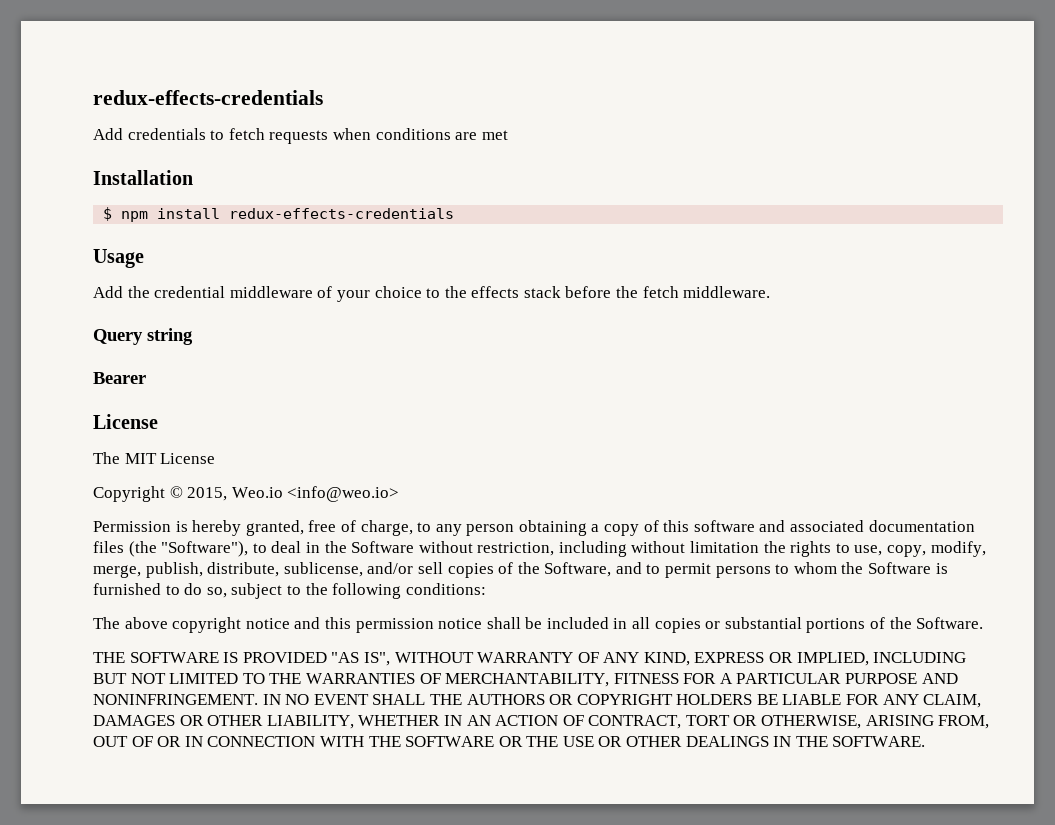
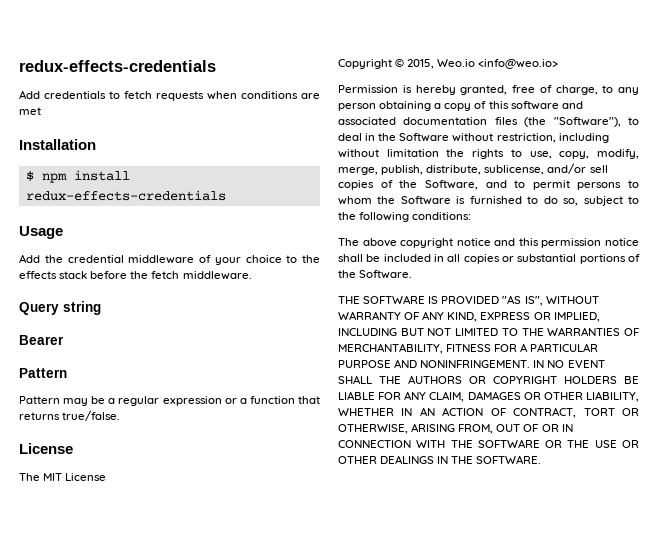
  Bearer
+ Pattern
+ Pattern may be a regular expression or a function that returns true/false.

